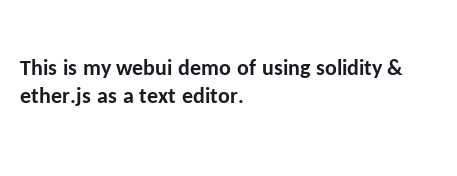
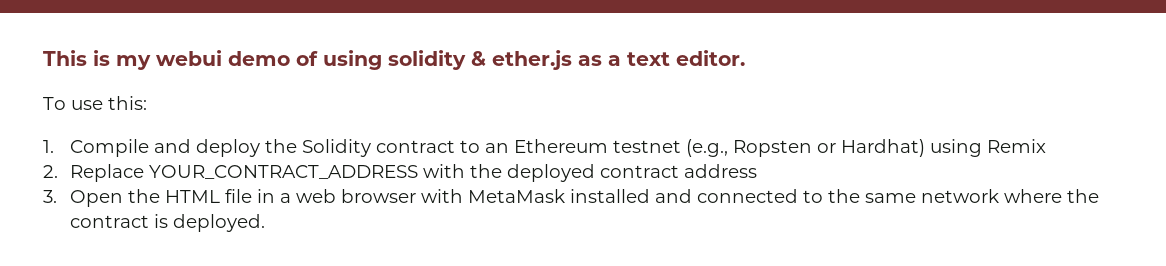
+ To use this:
+ 1. Compile and deploy the Solidity contract to an Ethereum testnet (e.g., Ropsten or Hardhat) using Remix
+ 2. Replace YOUR_CONTRACT_ADDRESS with the deployed contract address
+ 3. Open the HTML file in a web browser with MetaMask installed and connected to the same network where the contract is deployed.

